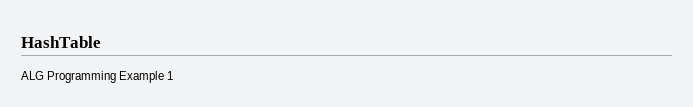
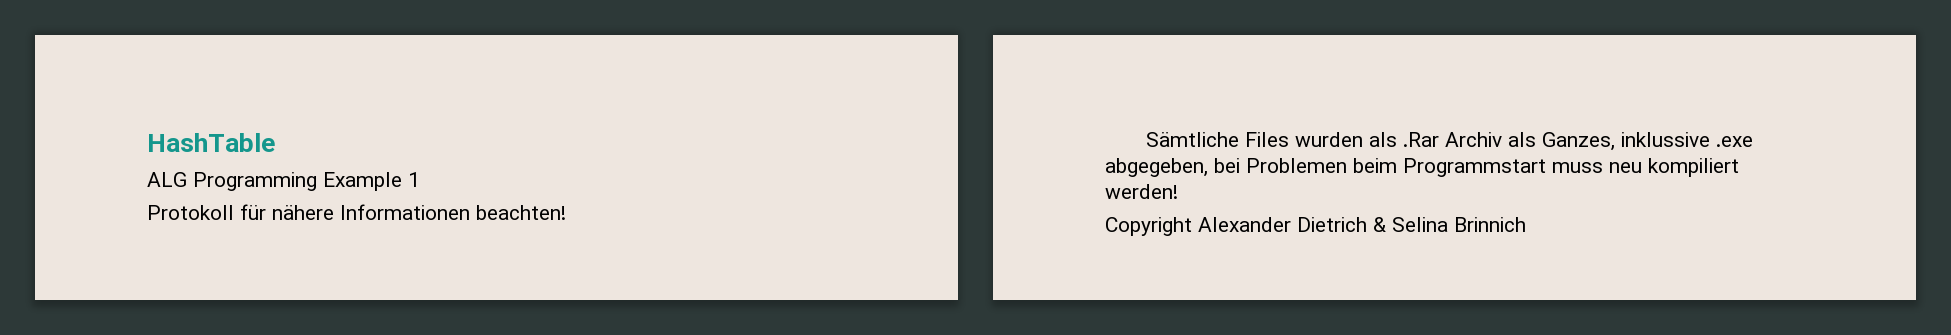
+ Protokoll für nähere Informationen beachten!
+ Sämtliche Files wurden als .Rar Archiv als Ganzes, inklussive .exe abgegeben, bei Problemen beim Programmstart muss neu kompiliert werden!
+ Copyright Alexander Dietrich & Selina Brinnich

